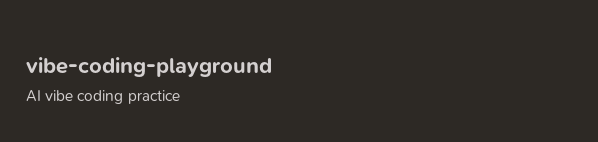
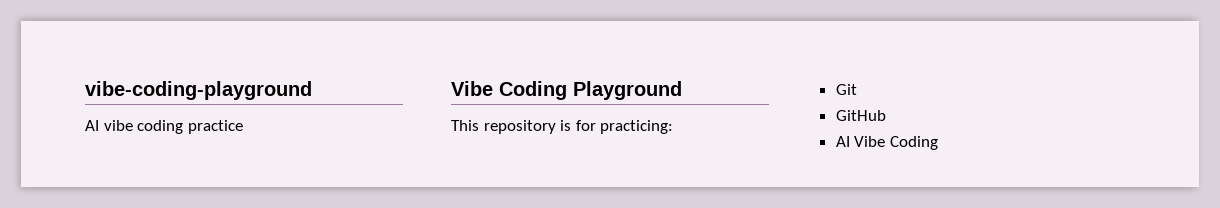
+ Vibe Coding Playground
+ This repository is for practicing:
+ Git
+ GitHub
+ AI Vibe Coding

